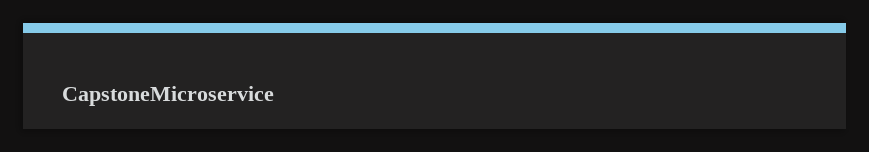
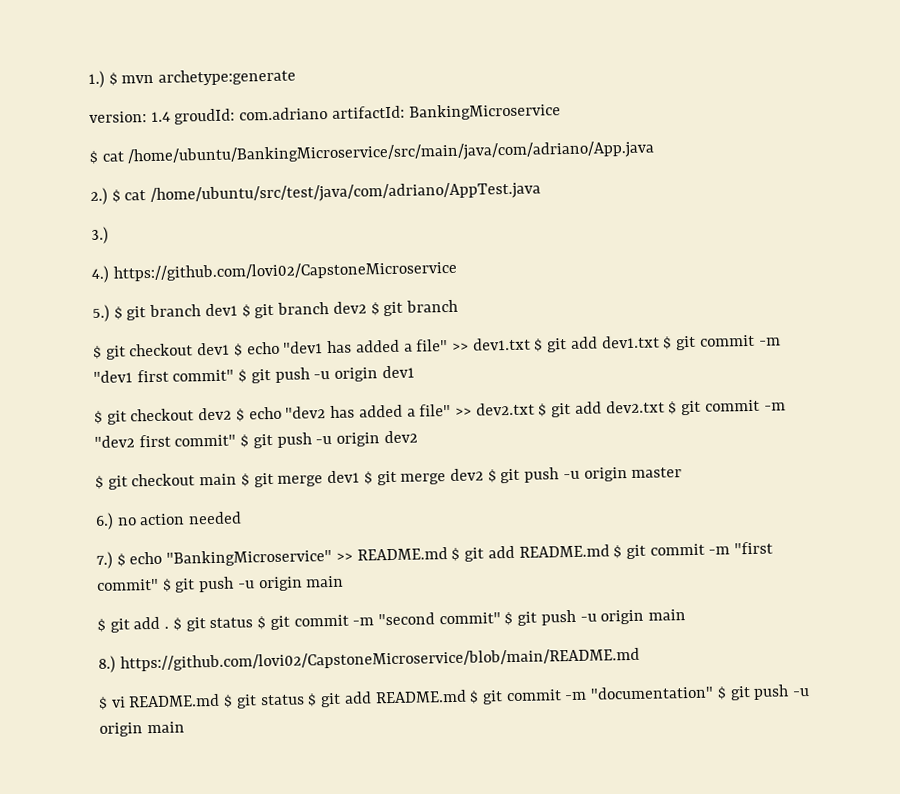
- CapstoneMicroservice
+ 1.) $ mvn archetype:generate
+ version: 1.4 groudId: com.adriano artifactId: BankingMicroservice
+ $ cat /home/ubuntu/BankingMicroservice/src/main/java/com/adriano/App.java
+ 2.) $ cat /home/ubuntu/src/test/java/com/adriano/AppTest.java
+ 3.)
+ 4.) https://github.com/lovi02/CapstoneMicroservice
+ 5.) $ git branch dev1 $ git branch dev2 $ git branch
+ $ git checkout dev1 $ echo "dev1 has added a file" >> dev1.txt $ git add dev1.txt $ git commit -m "dev1 first commit" $ git push -u origin dev1
+ $ git checkout dev2 $ echo "dev2 has added a file" >> dev2.txt $ git add dev2.txt $ git commit -m "dev2 first commit" $ git push -u origin dev2
+ $ git checkout main $ git merge dev1 $ git merge dev2 $ git push -u origin master
+ 6.) no action needed
+ 7.) $ echo "BankingMicroservice" >> README.md $ git add README.md $ git commit -m "first commit" $ git push -u origin main
+ $ git add . $ git status $ git commit -m "second commit" $ git push -u origin main
+ 8.) https://github.com/lovi02/CapstoneMicroservice/blob/main/README.md
+ $ vi README.md $ git status $ git add README.md $ git commit -m "documentation" $ git push -u origin main

